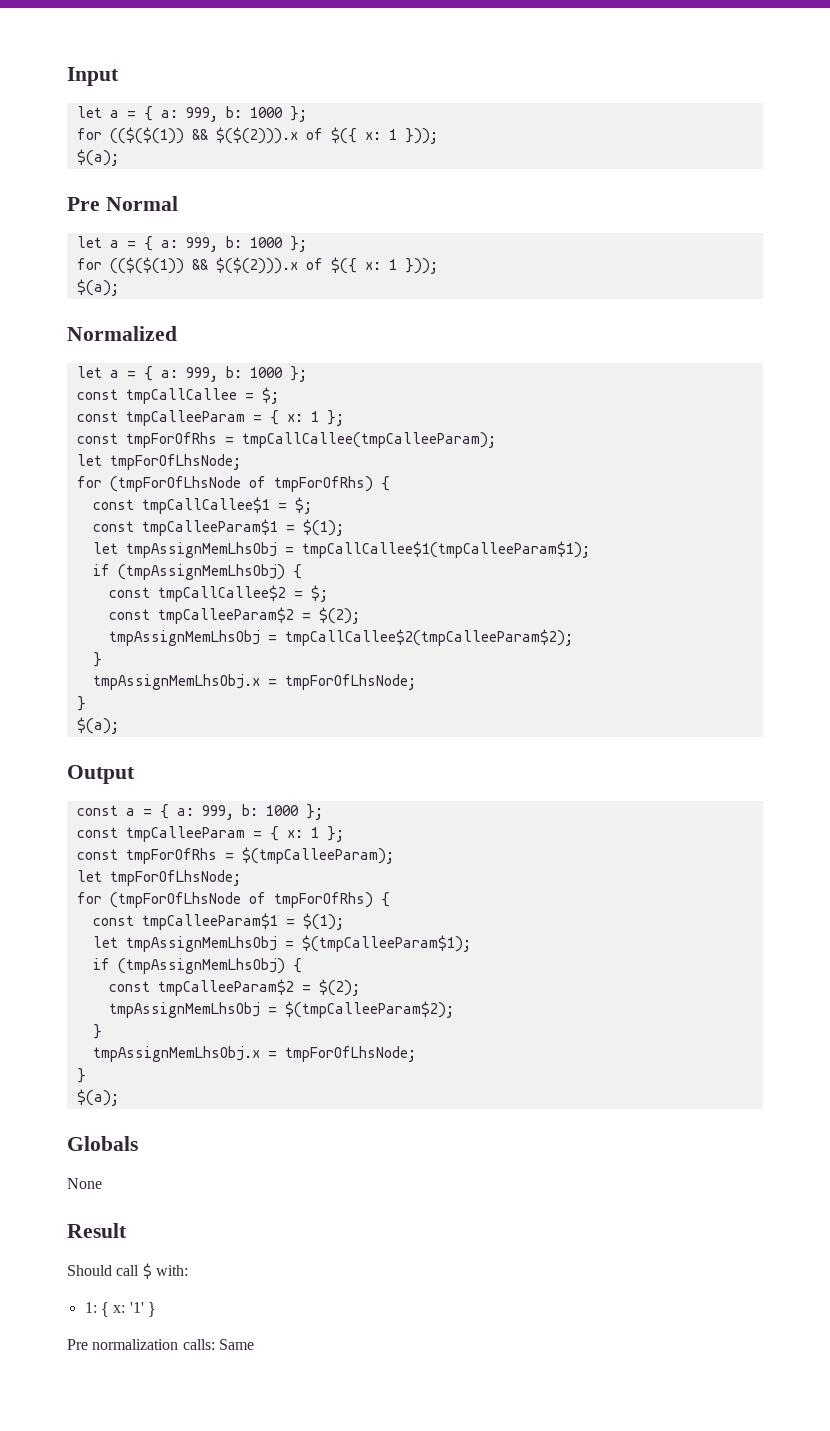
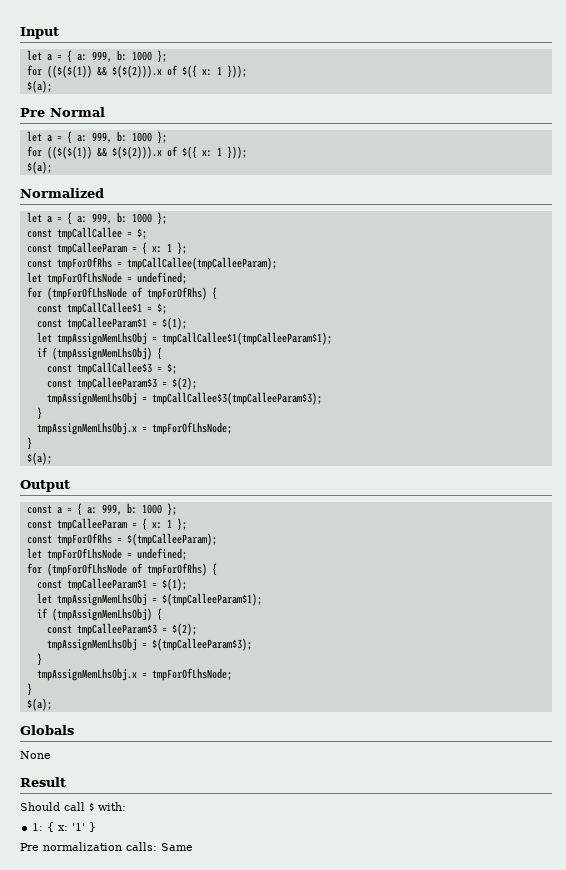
  const tmpForOfRhs = tmpCallCallee(tmpCalleeParam);
- let tmpForOfLhsNode;
+ let tmpForOfLhsNode = undefined;
- const tmpCallCallee$2 = $;
- const tmpCalleeParam$2 = $(2);
- tmpAssignMemLhsObj = tmpCallCallee$2(tmpCalleeParam$2);
+ const tmpCallCallee$3 = $;
+ const tmpCalleeParam$3 = $(2);
+ tmpAssignMemLhsObj = tmpCallCallee$3(tmpCalleeParam$3);
  const tmpForOfRhs = $(tmpCalleeParam);
- let tmpForOfLhsNode;
+ let tmpForOfLhsNode = undefined;
  let tmpAssignMemLhsObj = $(tmpCalleeParam$1);
  if (tmpAssignMemLhsObj) {
- const tmpCalleeParam$2 = $(2);
- tmpAssignMemLhsObj = $(tmpCalleeParam$2);
+ const tmpCalleeParam$3 = $(2);
+ tmpAssignMemLhsObj = $(tmpCalleeParam$3);

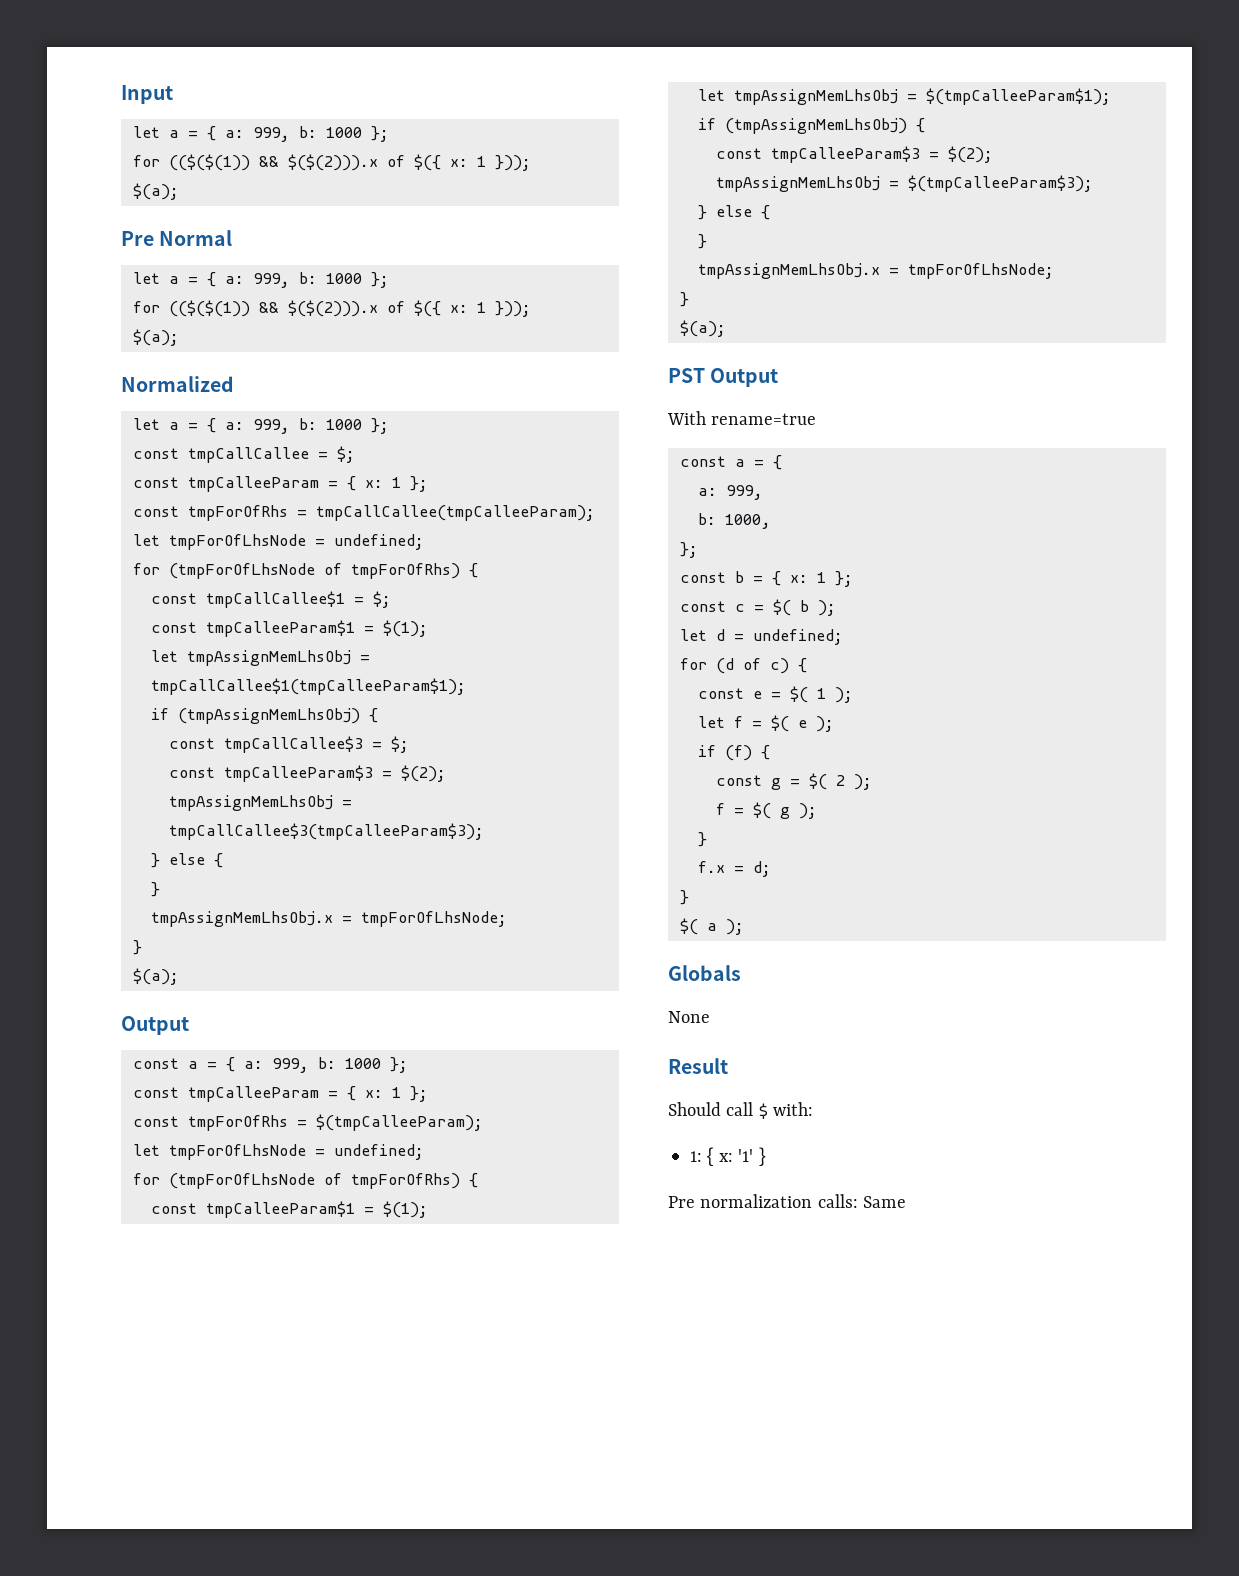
  tmpAssignMemLhsObj = tmpCallCallee$3(tmpCalleeParam$3);
+ } else {
  tmpAssignMemLhsObj = $(tmpCalleeParam$3);
+ } else {
  }
  tmpAssignMemLhsObj.x = tmpForOfLhsNode;
  }
  $(a);
+ PST Output
+ With rename=true
+ const a = {
+ a: 999,
+ b: 1000,
+ };
+ const b = { x: 1 };
+ const c = $( b );
+ let d = undefined;
+ for (d of c) {
+ const e = $( 1 );
+ let f = $( e );
+ if (f) {
+ const g = $( 2 );
+ f = $( g );
+ }
+ f.x = d;
+ }
+ $( a );

